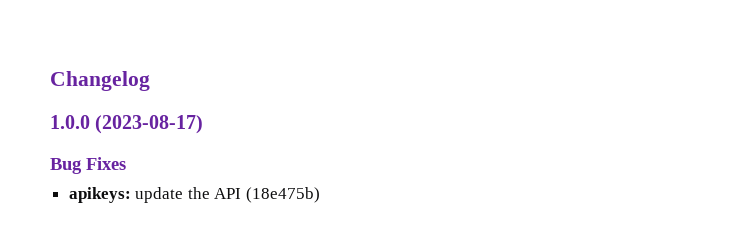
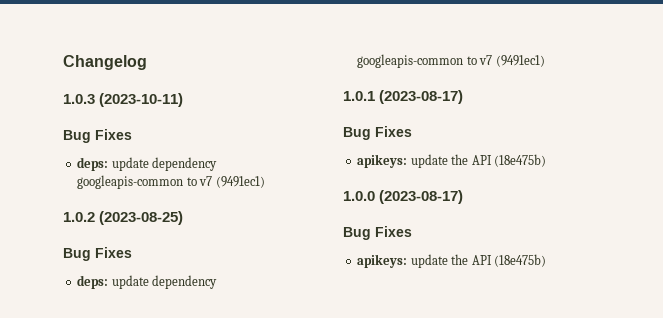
+ 1.0.3 (2023-10-11)
+ Bug Fixes
+ deps: update dependency googleapis-common to v7 (9491ec1)
+ 1.0.2 (2023-08-25)
+ Bug Fixes
+ deps: update dependency googleapis-common to v7 (9491ec1)
+ 1.0.1 (2023-08-17)
+ Bug Fixes
+ apikeys: update the API (18e475b)

